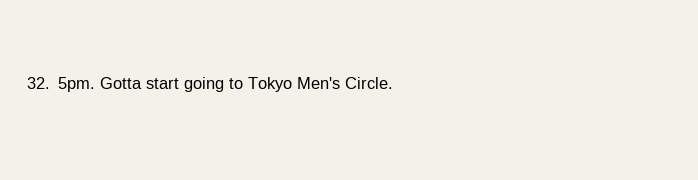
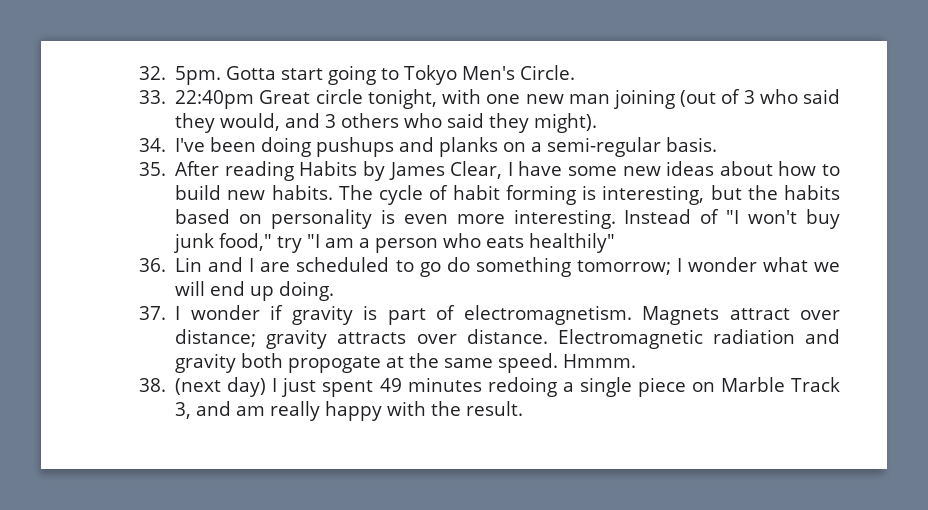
+ 33. 22:40pm Great circle tonight, with one new man joining (out of 3 who said they would, and 3 others who said they might).
+ 34. I've been doing pushups and planks on a semi-regular basis.
+ 35. After reading Habits by James Clear, I have some new ideas about how to build new habits. The cycle of habit forming is interesting, but the habits based on personality is even more interesting. Instead of "I won't buy junk food," try "I am a person who eats healthily"
+ 36. Lin and I are scheduled to go do something tomorrow; I wonder what we will end up doing.
+ 37. I wonder if gravity is part of electromagnetism. Magnets attract over distance; gravity attracts over distance. Electromagnetic radiation and gravity both propogate at the same speed. Hmmm.
+ 38. (next day) I just spent 49 minutes redoing a single piece on Marble Track 3, and am really happy with the result.

